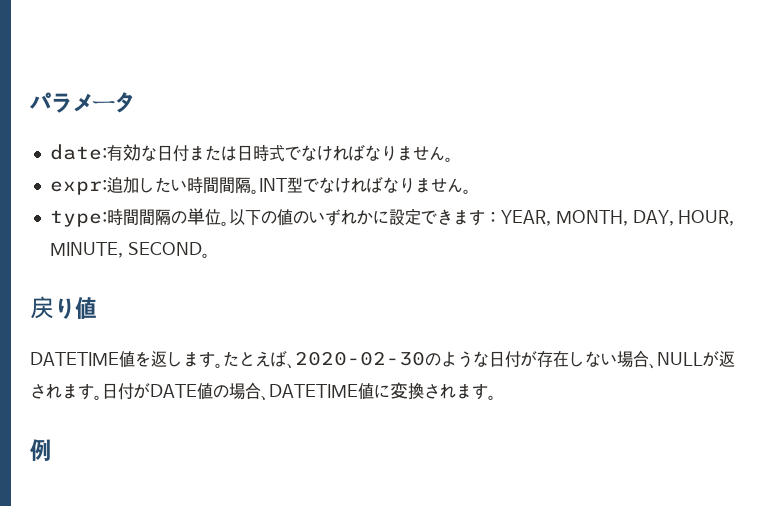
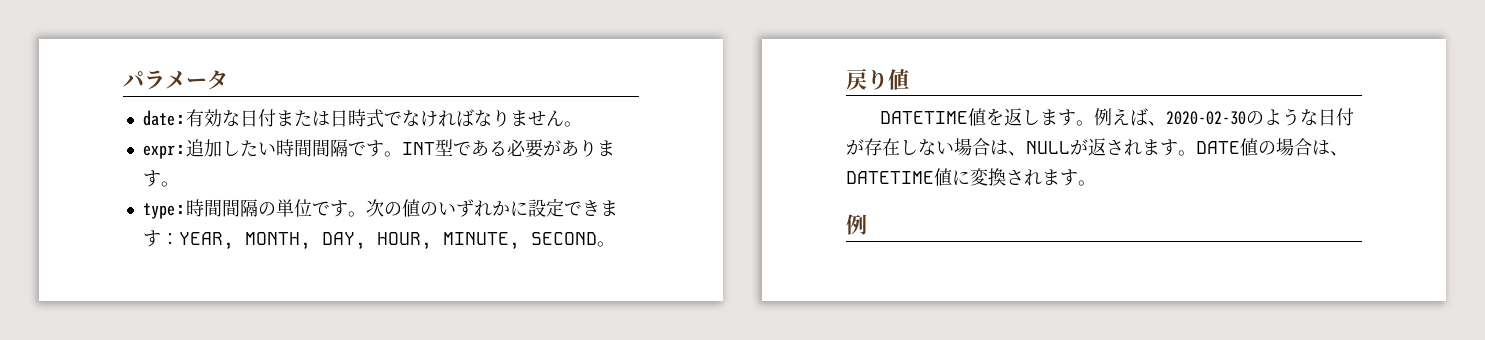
- expr:追加したい時間間隔。
+ expr:追加したい時間間隔です。
- INT型でなければなりません。
+ INT型である必要があります。
- type:時間間隔の単位。以下の値のいずれかに設定できます：YEAR, MONTH, DAY, HOUR, MINUTE, SECOND。
+ type:時間間隔の単位です。次の値のいずれかに設定できます：YEAR, MONTH, DAY, HOUR, MINUTE, SECOND。
- たとえば、2020-02-30のような日付が存在しない場合、NULLが返されます。
+ 例えば、2020-02-30のような日付が存在しない場合は、NULLが返されます。
- 日付がDATE値の場合、DATETIME値に変換されます。
+ DATE値の場合は、DATETIME値に変換されます。

